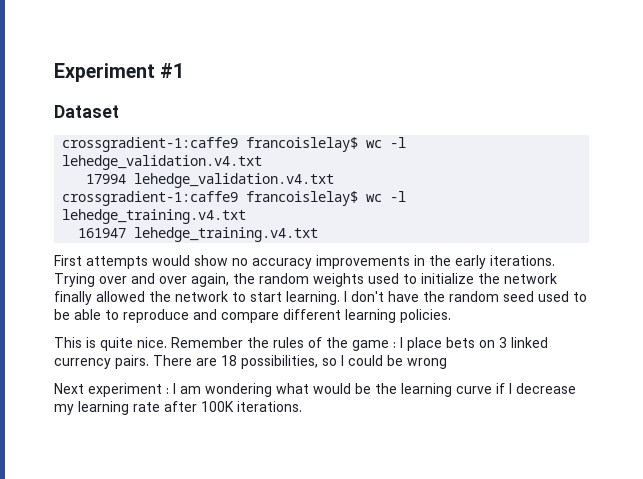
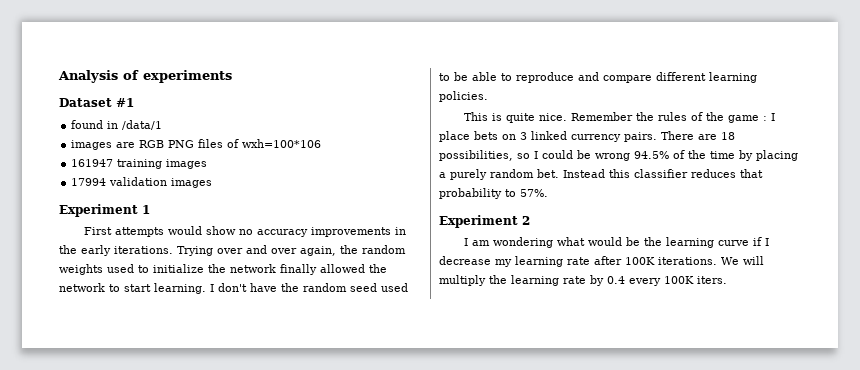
- Experiment #1
- Dataset
- crossgradient-1:caffe9 francoislelay$ wc -l lehedge_validation.v4.txt
- 17994 lehedge_validation.v4.txt
- crossgradient-1:caffe9 francoislelay$ wc -l lehedge_training.v4.txt
- 161947 lehedge_training.v4.txt
+ Analysis of experiments
+ Dataset #1
+ found in /data/1
+ images are RGB PNG files of wxh=100*106
+ 161947 training images
+ 17994 validation images
+ Experiment 1
- There are 18 possibilities, so I could be wrong
- Next experiment : I am wondering what would be the learning curve if I decrease my learning rate after 100K iterations.
+ There are 18 possibilities, so I could be wrong 94.5% of the time by placing a purely random bet. Instead this classifier reduces that probability to 57%.
+ Experiment 2
+ I am wondering what would be the learning curve if I decrease my learning rate after 100K iterations.
+ We will multiply the learning rate by 0.4 every 100K iters.

